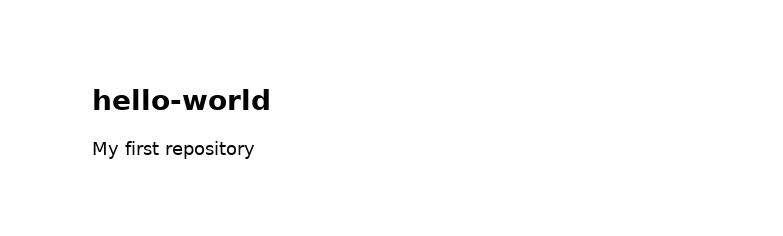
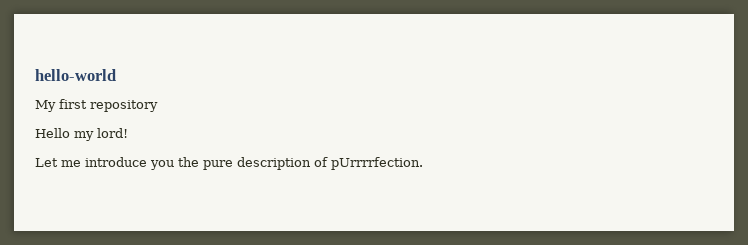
+ Hello my lord!
+ Let me introduce you the pure description of pUrrrrfection.

